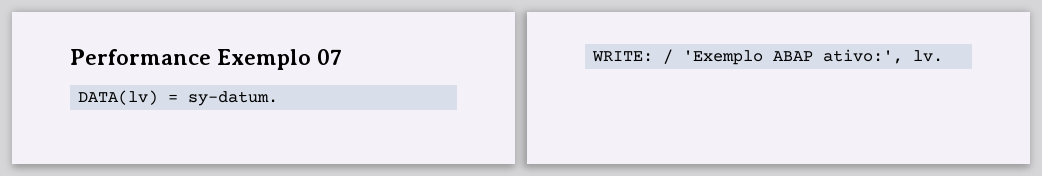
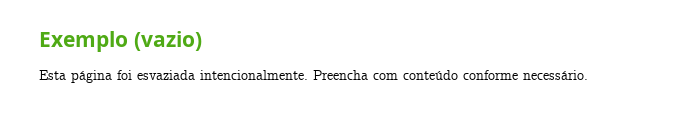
- Performance Exemplo 07
- DATA(lv) = sy-datum.
- WRITE: / 'Exemplo ABAP ativo:', lv.
+ Exemplo (vazio)
+ Esta página foi esvaziada intencionalmente. Preencha com conteúdo conforme necessário.

